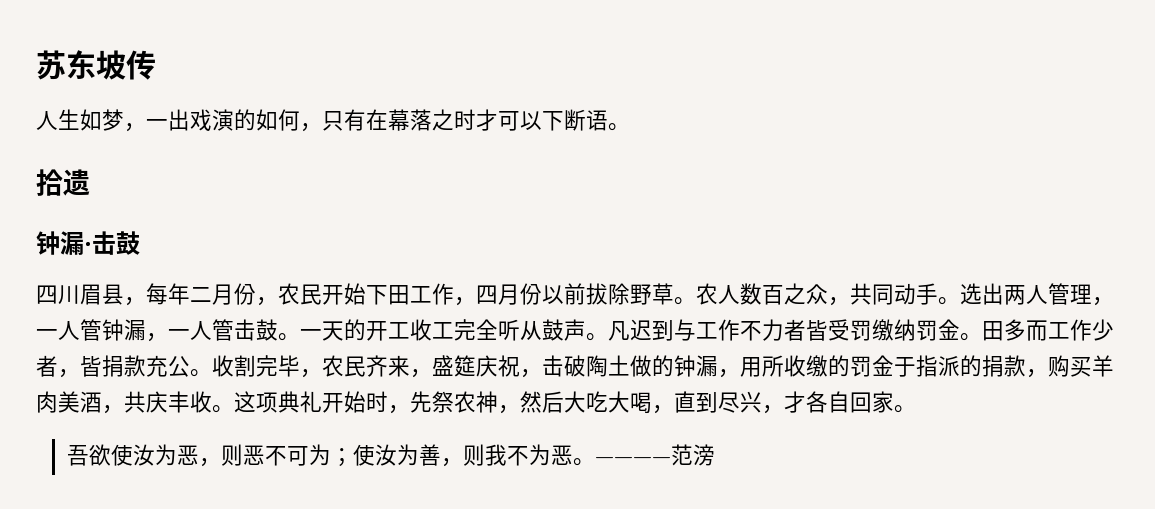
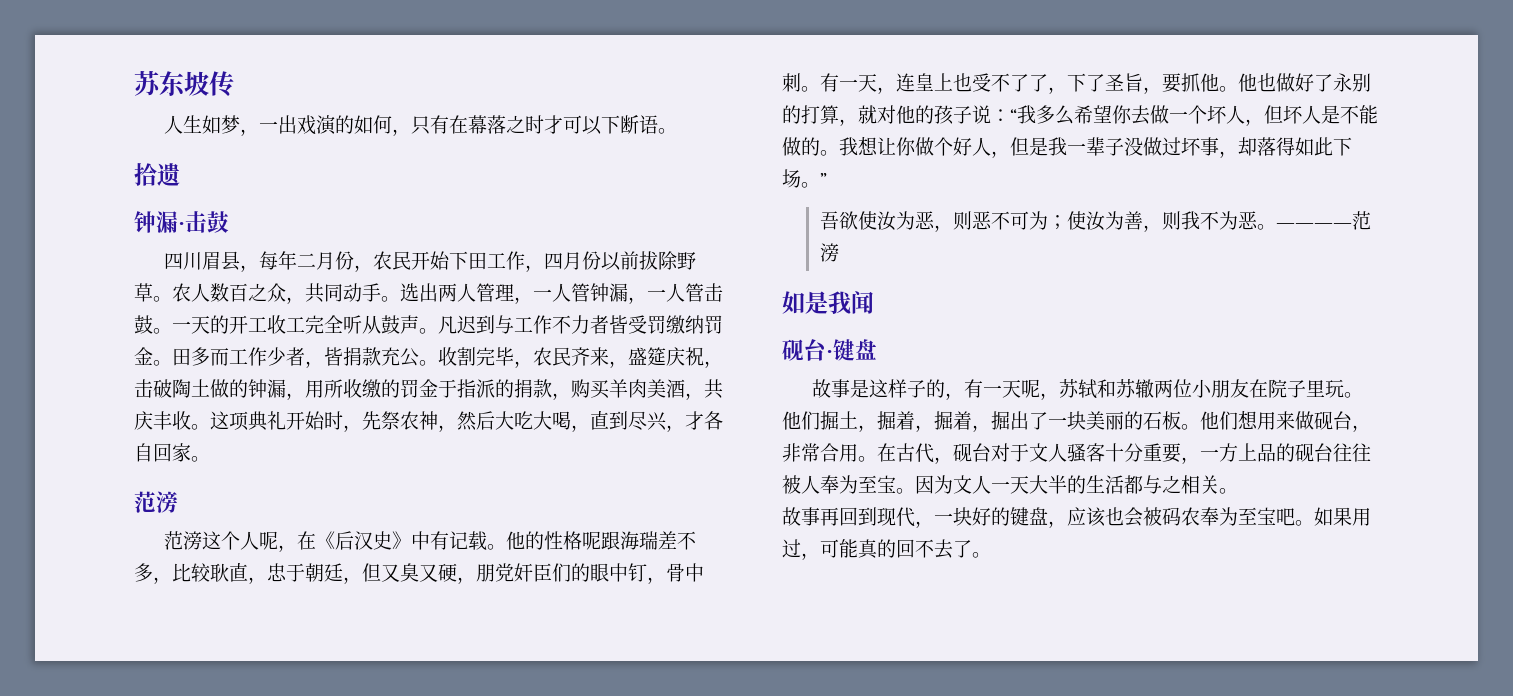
  这项典礼开始时，先祭农神，然后大吃大喝，直到尽兴，才各自回家。
+ 范滂
+ 范滂这个人呢，在《后汉史》中有记载。他的性格呢跟海瑞差不多，比较耿直，忠于朝廷，但又臭又硬，朋党奸臣们的眼中钉，骨中刺。有一天，连皇上也受不了了，下了圣旨，要抓他。他也做好了永别的打算，就对他的孩子说：“我多么希望你去做一个坏人，但坏人是不能做的。我想让你做个好人，但是我一辈子没做过坏事，却落得如此下场。”
+ 如是我闻
+ 砚台·键盘
+ 故事是这样子的，有一天呢，苏轼和苏辙两位小朋友在院子里玩。他们掘土，掘着，掘着，掘出了一块美丽的石板。他们想用来做砚台，非常合用。在古代，砚台对于文人骚客十分重要，一方上品的砚台往往被人奉为至宝。因为文人一天大半的生活都与之相关。
+ 故事再回到现代，一块好的键盘，应该也会被码农奉为至宝吧。如果用过，可能真的回不去了。

